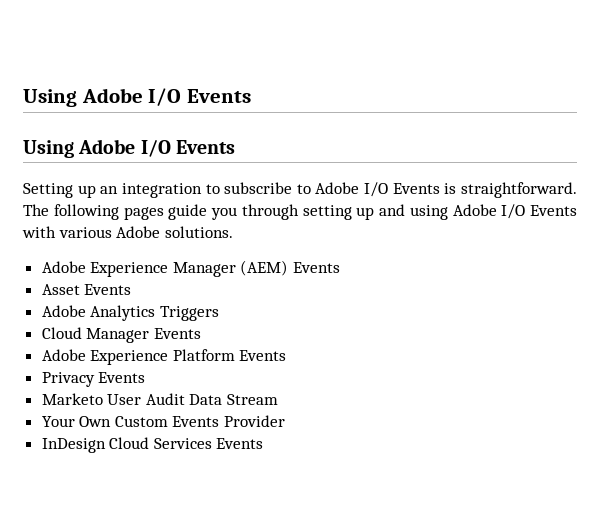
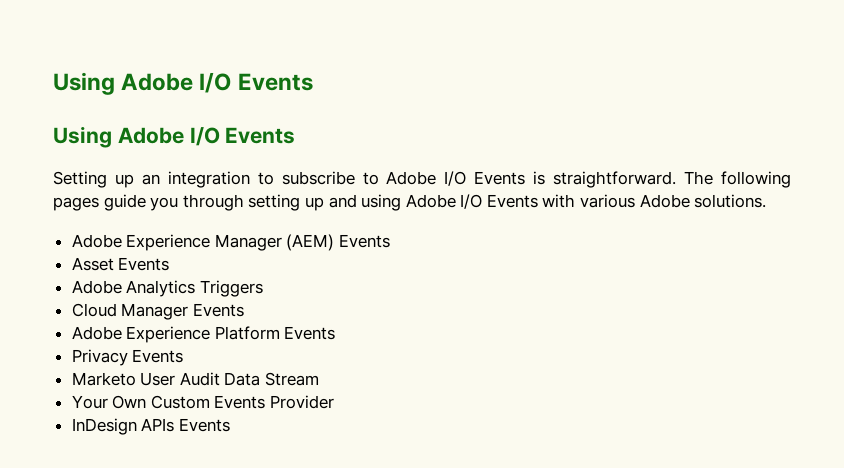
- InDesign Cloud Services Events
+ InDesign APIs Events

